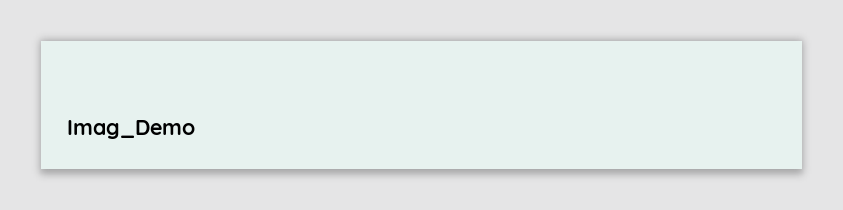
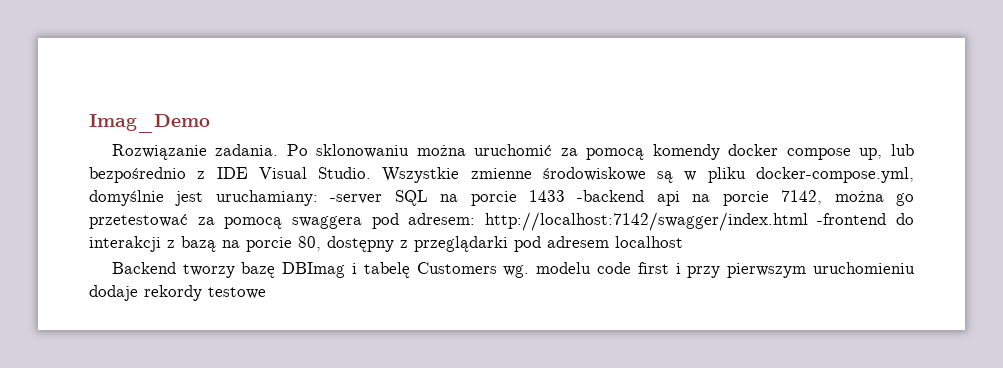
+ Rozwiązanie zadania. Po sklonowaniu można uruchomić za pomocą komendy docker compose up, lub bezpośrednio z IDE Visual Studio. Wszystkie zmienne środowiskowe są w pliku docker-compose.yml, domyślnie jest uruchamiany: -server SQL na porcie 1433 -backend api na porcie 7142, można go przetestować za pomocą swaggera pod adresem: http://localhost:7142/swagger/index.html -frontend do interakcji z bazą na porcie 80, dostępny z przeglądarki pod adresem localhost
+ Backend tworzy bazę DBImag i tabelę Customers wg. modelu code first i przy pierwszym uruchomieniu dodaje rekordy testowe

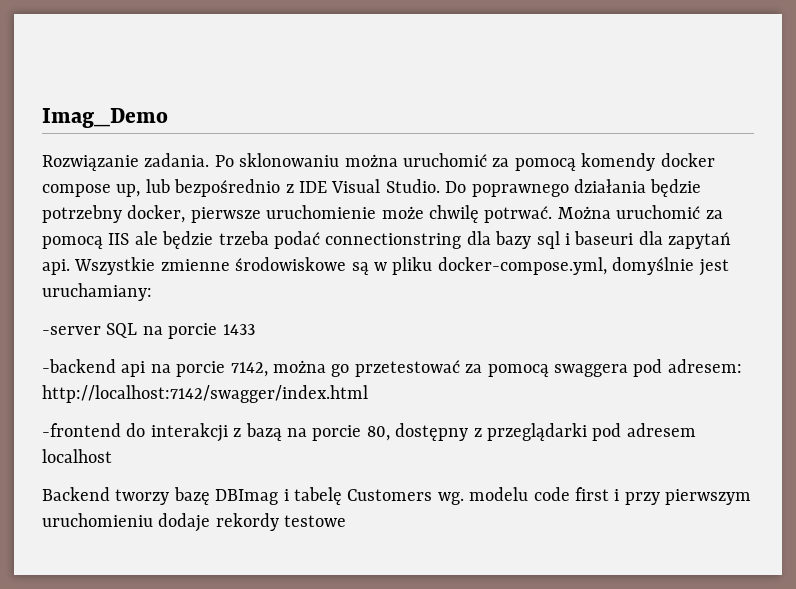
+ Do poprawnego działania będzie potrzebny docker, pierwsze uruchomienie może chwilę potrwać. Można uruchomić za pomocą IIS ale będzie trzeba podać connectionstring dla bazy sql i baseuri dla zapytań api.
- Wszystkie zmienne środowiskowe są w pliku docker-compose.yml, domyślnie jest uruchamiany: -server SQL na porcie 1433 -backend api na porcie 7142, można go przetestować za pomocą swaggera pod adresem: http://localhost:7142/swagger/index.html -frontend do interakcji z bazą na porcie 80, dostępny z przeglądarki pod adresem localhost
+ Wszystkie zmienne środowiskowe są w pliku docker-compose.yml, domyślnie jest uruchamiany:
+ -server SQL na porcie 1433
+ -backend api na porcie 7142, można go przetestować za pomocą swaggera pod adresem: http://localhost:7142/swagger/index.html
+ -frontend do interakcji z bazą na porcie 80, dostępny z przeglądarki pod adresem localhost

